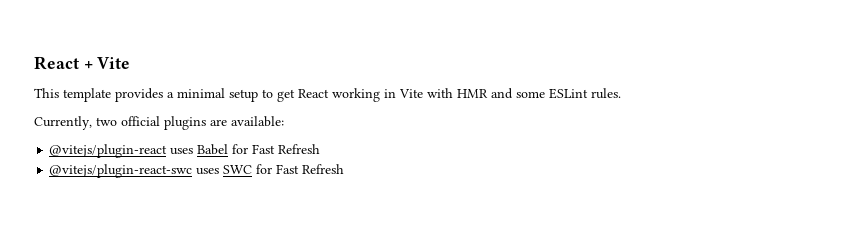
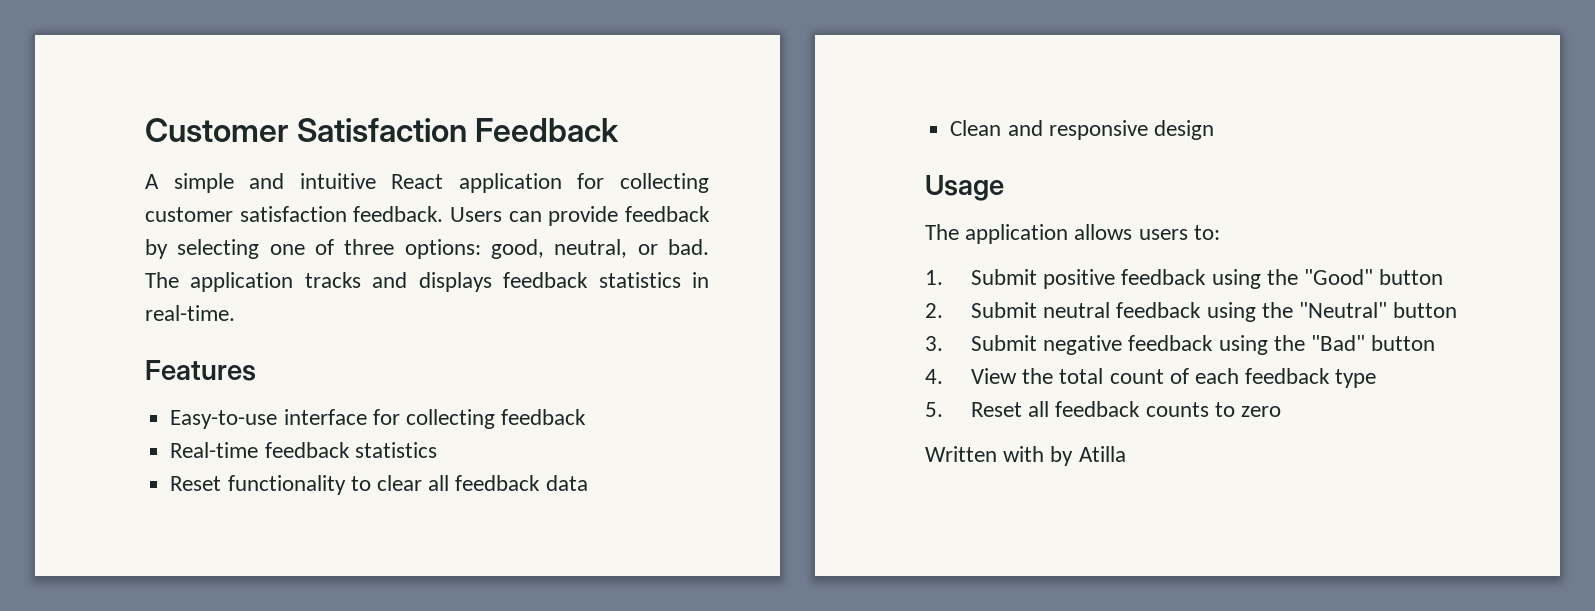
- React + Vite
- This template provides a minimal setup to get React working in Vite with HMR and some ESLint rules.
- Currently, two official plugins are available:
- @vitejs/plugin-react uses Babel for Fast Refresh
- @vitejs/plugin-react-swc uses SWC for Fast Refresh
+ Customer Satisfaction Feedback
+ A simple and intuitive React application for collecting customer satisfaction feedback. Users can provide feedback by selecting one of three options: good, neutral, or bad. The application tracks and displays feedback statistics in real-time.
+ Features
+ Easy-to-use interface for collecting feedback
+ Real-time feedback statistics
+ Reset functionality to clear all feedback data
+ Clean and responsive design
+ Usage
+ The application allows users to:
+ 1. Submit positive feedback using the "Good" button
+ 2. Submit neutral feedback using the "Neutral" button
+ 3. Submit negative feedback using the "Bad" button
+ 4. View the total count of each feedback type
+ 5. Reset all feedback counts to zero
+ Written with by Atilla

